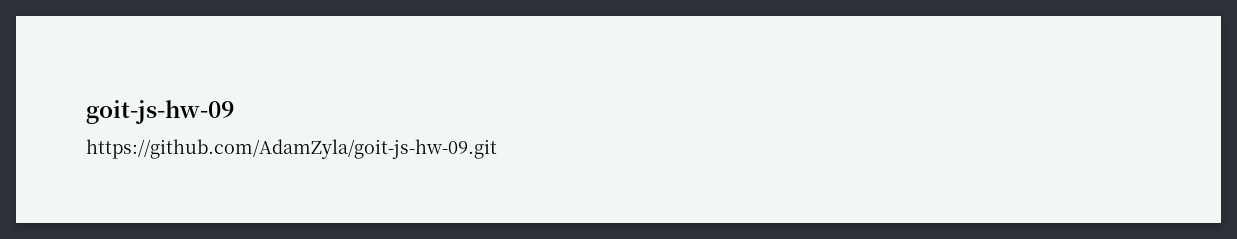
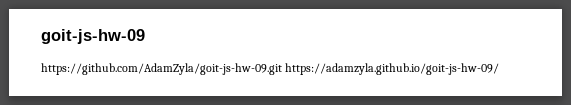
- https://github.com/AdamZyla/goit-js-hw-09.git
+ https://github.com/AdamZyla/goit-js-hw-09.git https://adamzyla.github.io/goit-js-hw-09/

